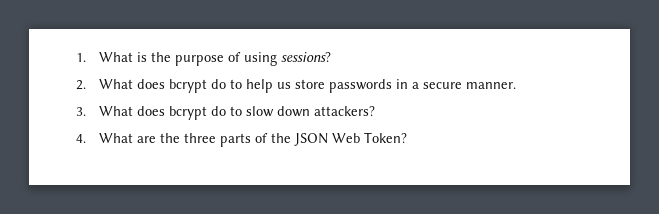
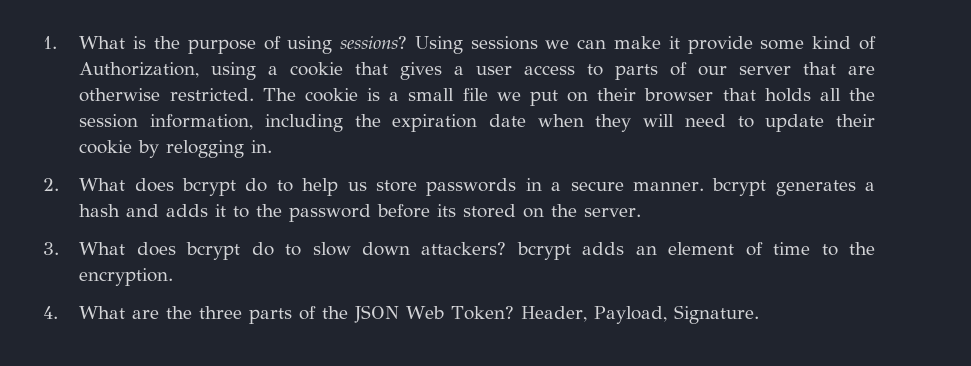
+ Using sessions we can make it provide some kind of Authorization, using a cookie that gives a user access to parts of our server that are otherwise restricted. The cookie is a small file we put on their browser that holds all the session information, including the expiration date when they will need to update their cookie by relogging in.
- 2. What does bcrypt do to help us store passwords in a secure manner.
+ 2. What does bcrypt do to help us store passwords in a secure manner. bcrypt generates a hash and adds it to the password before its stored on the server.
- 3. What does bcrypt do to slow down attackers?
+ 3. What does bcrypt do to slow down attackers? bcrypt adds an element of time to the encryption.
+ Header, Payload, Signature.

